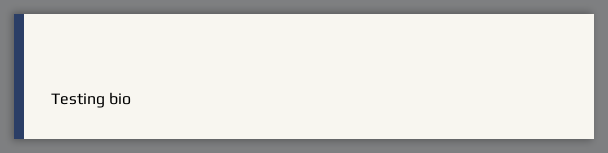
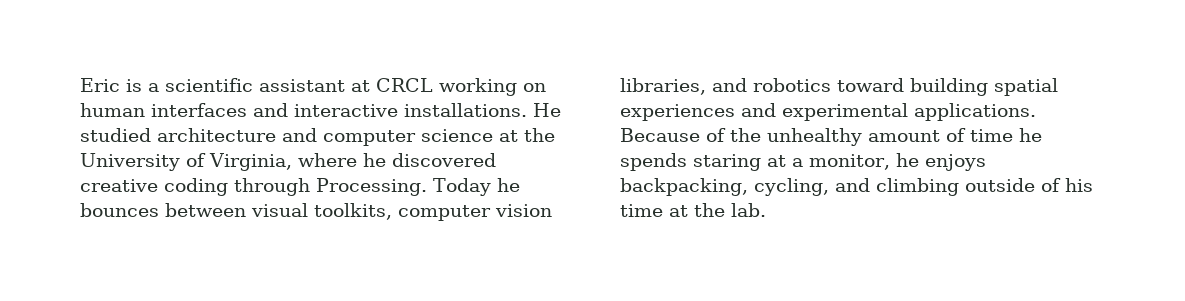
- Testing bio
+ Eric is a scientific assistant at CRCL working on human interfaces and interactive installations. He studied architecture and computer science at the University of Virginia, where he discovered creative coding through Processing. Today he bounces between visual toolkits, computer vision libraries, and robotics toward building spatial experiences and experimental applications. Because of the unhealthy amount of time he spends staring at a monitor, he enjoys backpacking, cycling, and climbing outside of his time at the lab.

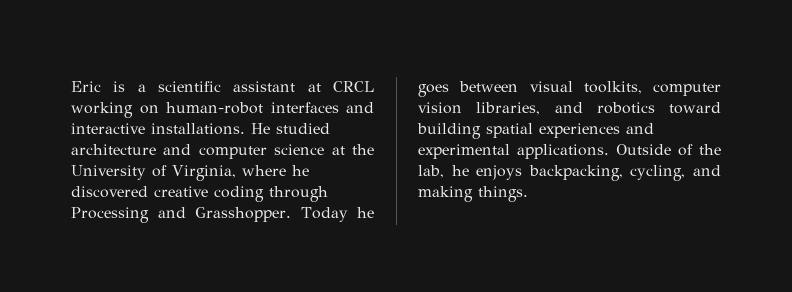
- Eric is a scientific assistant at CRCL working on human interfaces and interactive installations.
+ Eric is a scientific assistant at CRCL working on human-robot interfaces and interactive installations.
- He studied architecture and computer science at the University of Virginia, where he discovered creative coding through Processing.
+ He studied architecture and computer science at the University of Virginia, where he discovered creative coding through Processing and Grasshopper.
- Today he bounces between visual toolkits, computer vision libraries, and robotics toward building spatial experiences and experimental applications.
+ Today he goes between visual toolkits, computer vision libraries, and robotics toward building spatial experiences and experimental applications.
- Because of the unhealthy amount of time he spends staring at a monitor, he enjoys backpacking, cycling, and climbing outside of his time at the lab.
+ Outside of the lab, he enjoys backpacking, cycling, and making things.

